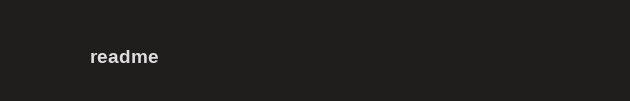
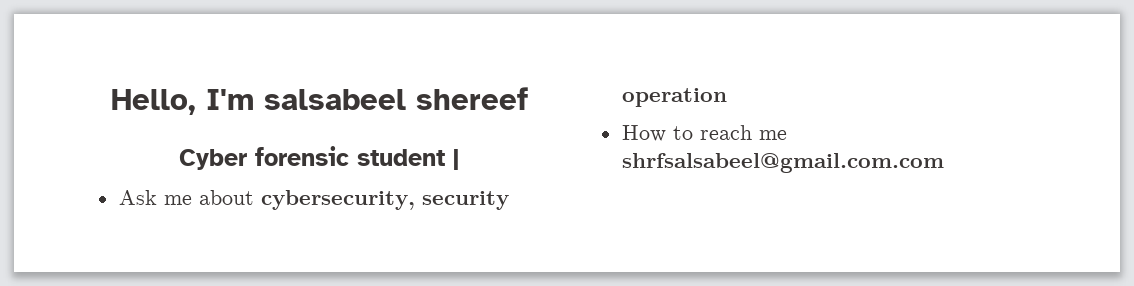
- readme
+ Hello, I'm salsabeel shereef
+ Cyber forensic student |
+ Ask me about cybersecurity, security operation
+ How to reach me shrfsalsabeel@gmail.com.com

